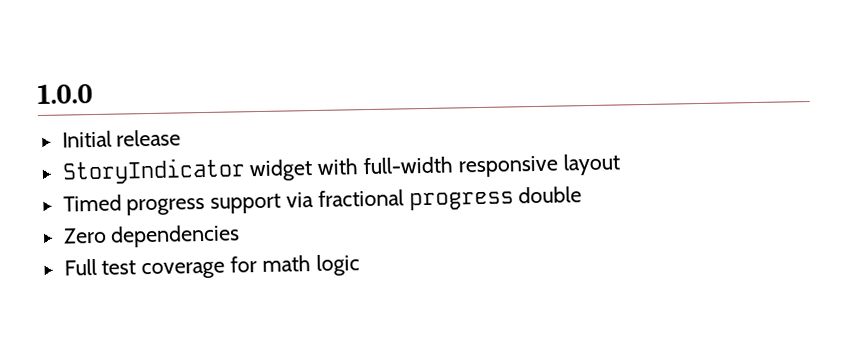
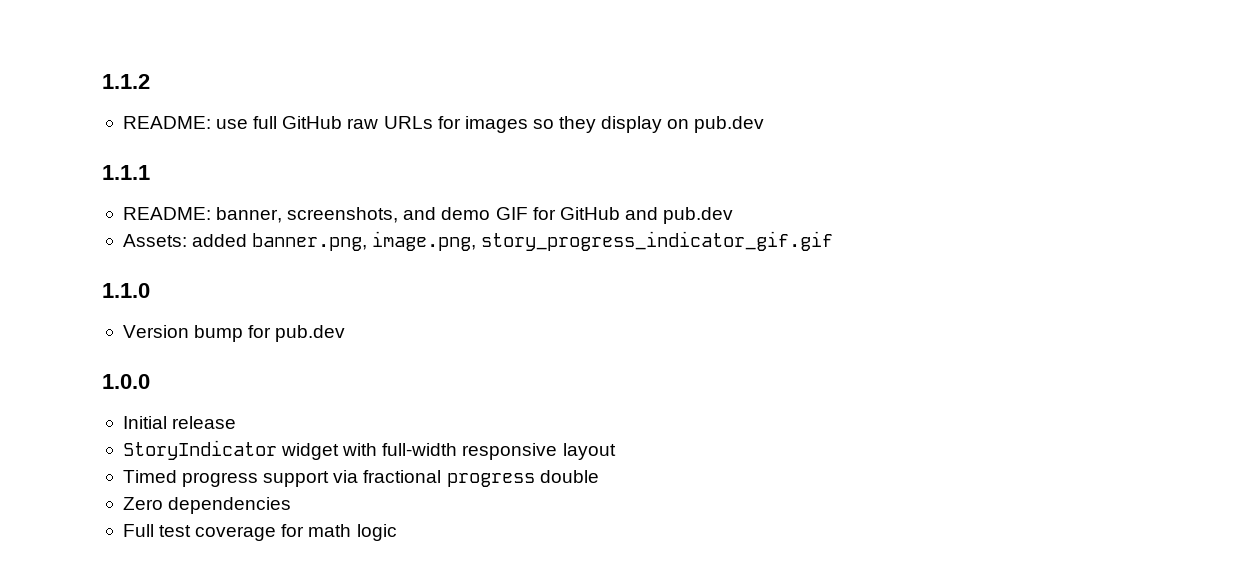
+ 1.1.2
+ README: use full GitHub raw URLs for images so they display on pub.dev
+ 1.1.1
+ README: banner, screenshots, and demo GIF for GitHub and pub.dev
+ Assets: added banner.png, image.png, story_progress_indicator_gif.gif
+ 1.1.0
+ Version bump for pub.dev

